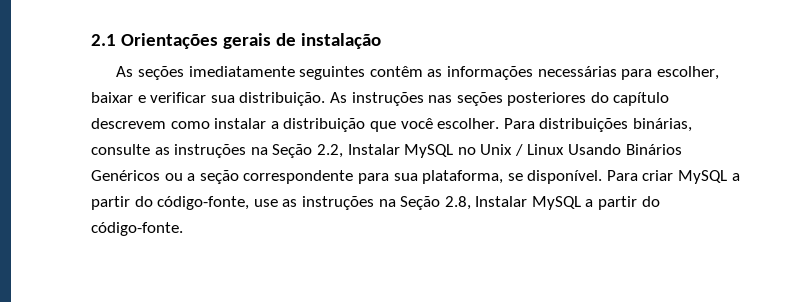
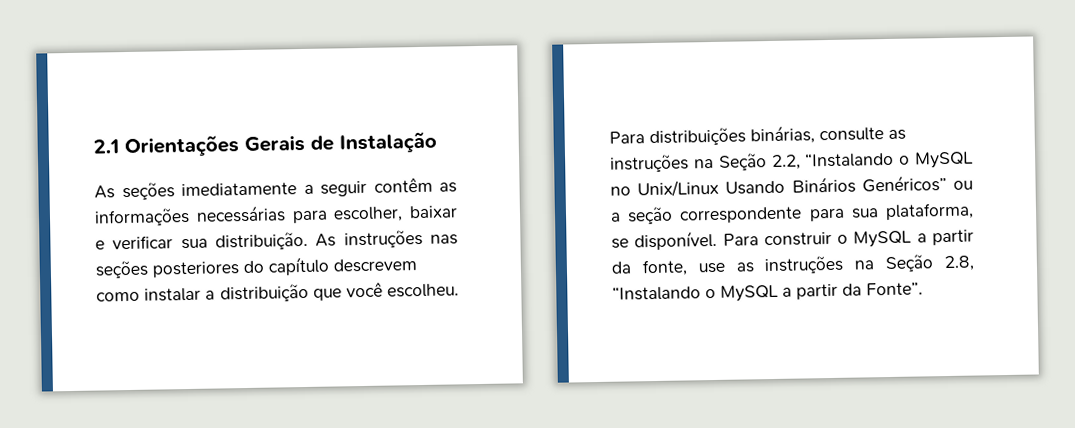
- 2.1 Orientações gerais de instalação
+ 2.1 Orientações Gerais de Instalação
- As seções imediatamente seguintes contêm as informações necessárias para escolher, baixar e verificar sua distribuição.
+ As seções imediatamente a seguir contêm as informações necessárias para escolher, baixar e verificar sua distribuição.
- As instruções nas seções posteriores do capítulo descrevem como instalar a distribuição que você escolher.
+ As instruções nas seções posteriores do capítulo descrevem como instalar a distribuição que você escolheu.
- Para distribuições binárias, consulte as instruções na Seção 2.2, Instalar MySQL no Unix / Linux Usando Binários Genéricos ou a seção correspondente para sua plataforma, se disponível.
+ Para distribuições binárias, consulte as instruções na Seção 2.2, “Instalando o MySQL no Unix/Linux Usando Binários Genéricos” ou a seção correspondente para sua plataforma, se disponível.
- Para criar MySQL a partir do código-fonte, use as instruções na Seção 2.8, Instalar MySQL a partir do código-fonte.
+ Para construir o MySQL a partir da fonte, use as instruções na Seção 2.8, “Instalando o MySQL a partir da Fonte”.

